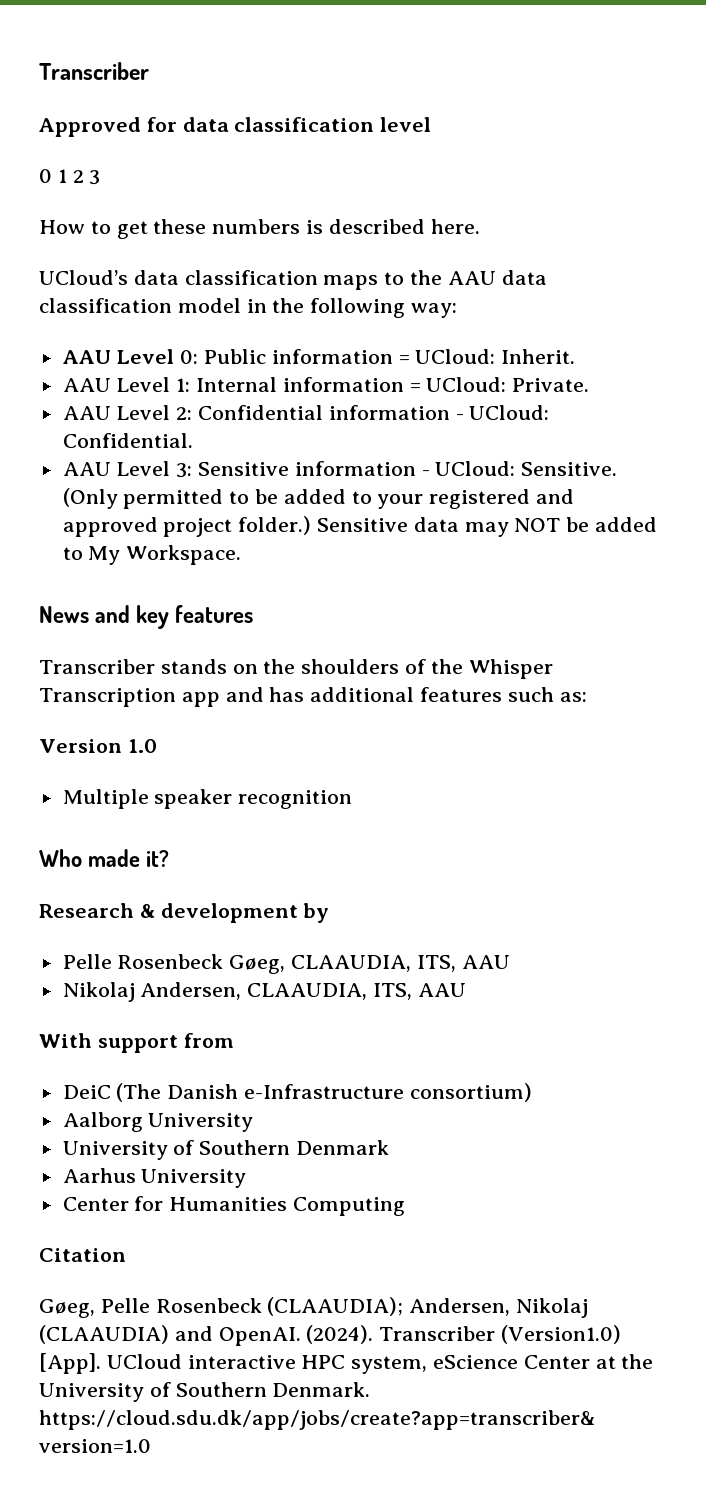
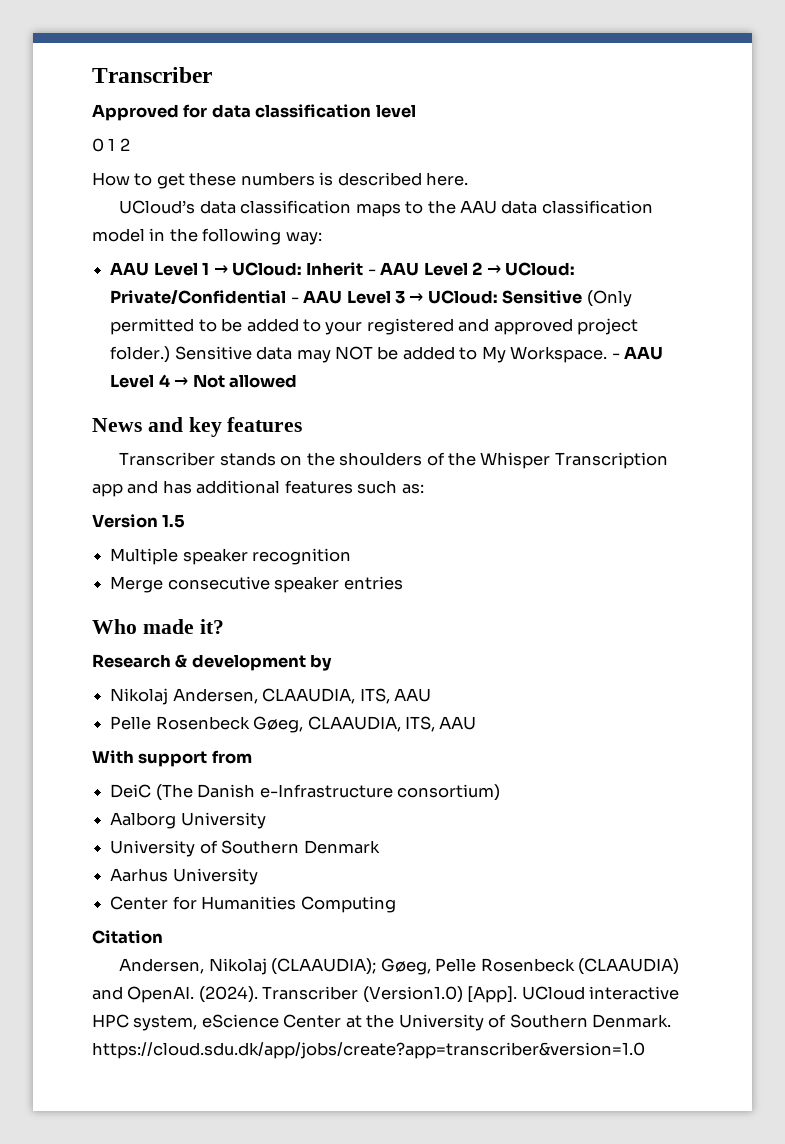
- 0 1 2 3
+ 0 1 2
- AAU Level 0: Public information = UCloud: Inherit.
- AAU Level 1: Internal information = UCloud: Private.
- AAU Level 2: Confidential information - UCloud: Confidential.
- AAU Level 3: Sensitive information - UCloud: Sensitive. (Only permitted to be added to your registered and approved project folder.)
+ AAU Level 1 → UCloud: Inherit - AAU Level 2 → UCloud: Private/Confidential - AAU Level 3 → UCloud: Sensitive (Only permitted to be added to your registered and approved project folder.)
+ - AAU Level 4 → Not allowed
- Version 1.0
+ Version 1.5
+ Merge consecutive speaker entries
+ Nikolaj Andersen, CLAAUDIA, ITS, AAU
  Pelle Rosenbeck Gøeg, CLAAUDIA, ITS, AAU
- Nikolaj Andersen, CLAAUDIA, ITS, AAU
- Gøeg, Pelle Rosenbeck (CLAAUDIA); Andersen, Nikolaj (CLAAUDIA) and OpenAI.
+ Andersen, Nikolaj (CLAAUDIA); Gøeg, Pelle Rosenbeck (CLAAUDIA) and OpenAI.

